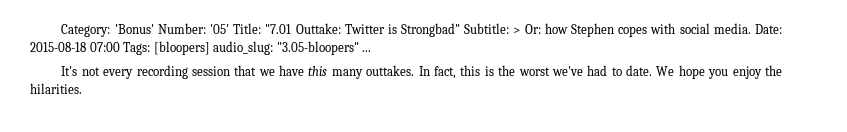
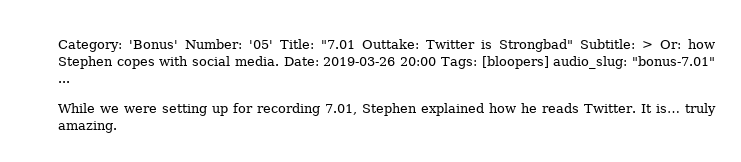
- Date: 2015-08-18 07:00 Tags: [bloopers] audio_slug: "3.05-bloopers" ...
+ Date: 2019-03-26 20:00 Tags: [bloopers] audio_slug: "bonus-7.01" ...
- It's not every recording session that we have this many outtakes. In fact, this is the worst we've had to date. We hope you enjoy the hilarities.
+ While we were setting up for recording 7.01, Stephen explained how he reads Twitter. It is… truly amazing.

